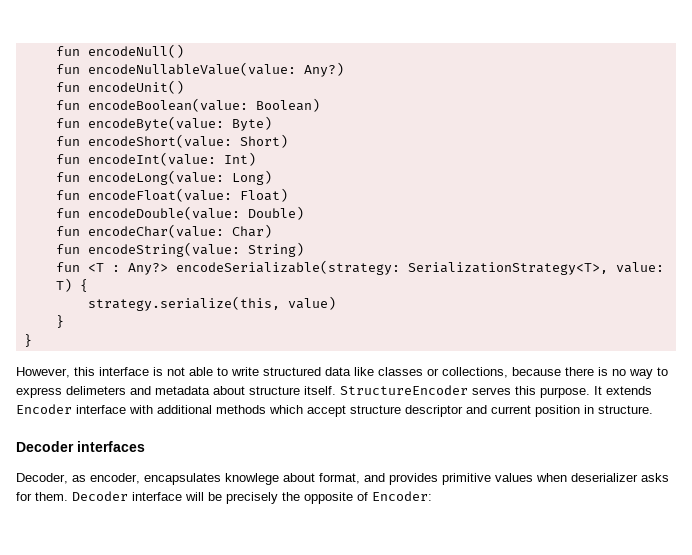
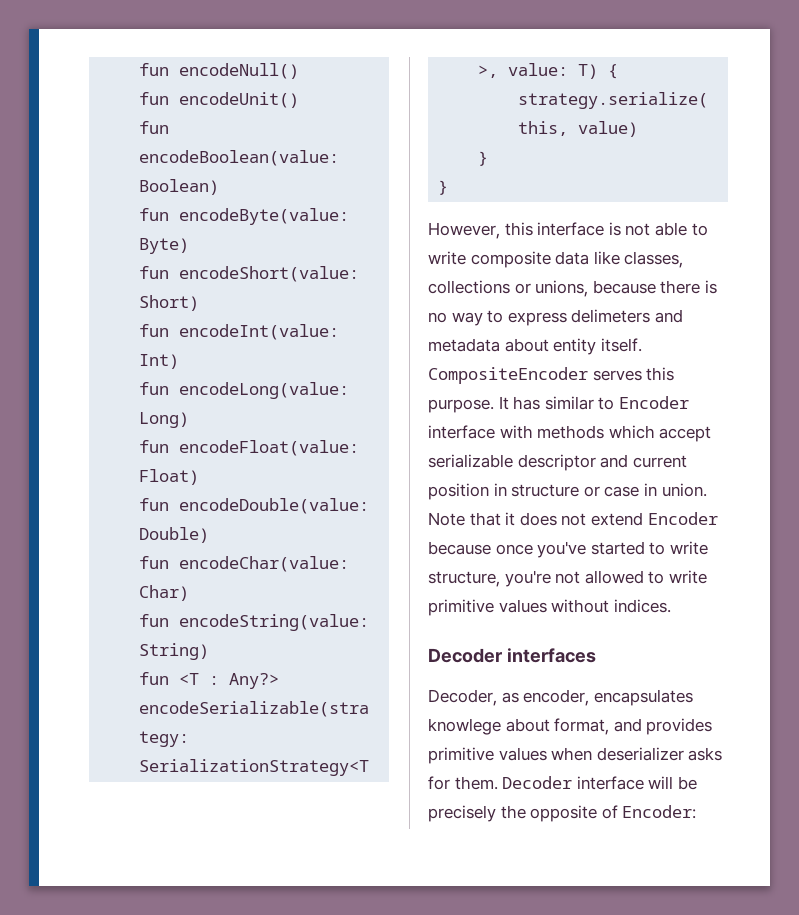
- fun encodeNullableValue(value: Any?)
- However, this interface is not able to write structured data like classes or collections, because there is no way to express delimeters and metadata about structure itself. StructureEncoder serves this purpose.
+ However, this interface is not able to write composite data like classes, collections or unions, because there is no way to express delimeters and metadata about entity itself. CompositeEncoder serves this purpose.
- It extends Encoder interface with additional methods which accept structure descriptor and current position in structure.
+ It has similar to Encoder interface with methods which accept serializable descriptor and current position in structure or case in union. Note that it does not extend Encoder because once you've started to write structure, you're not allowed to write primitive values without indices.

